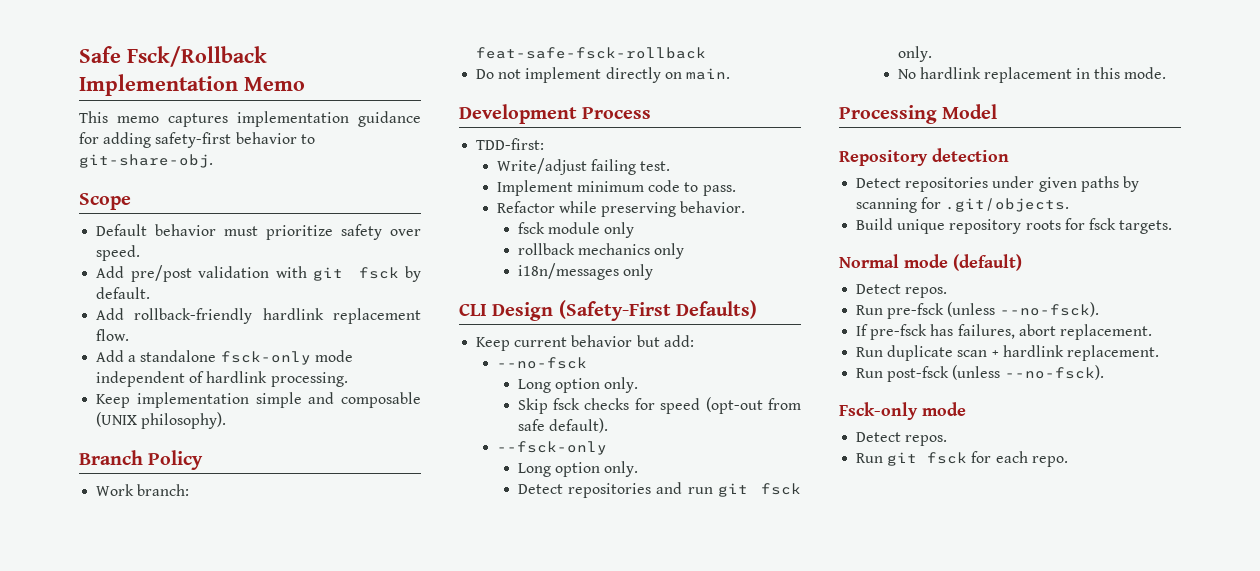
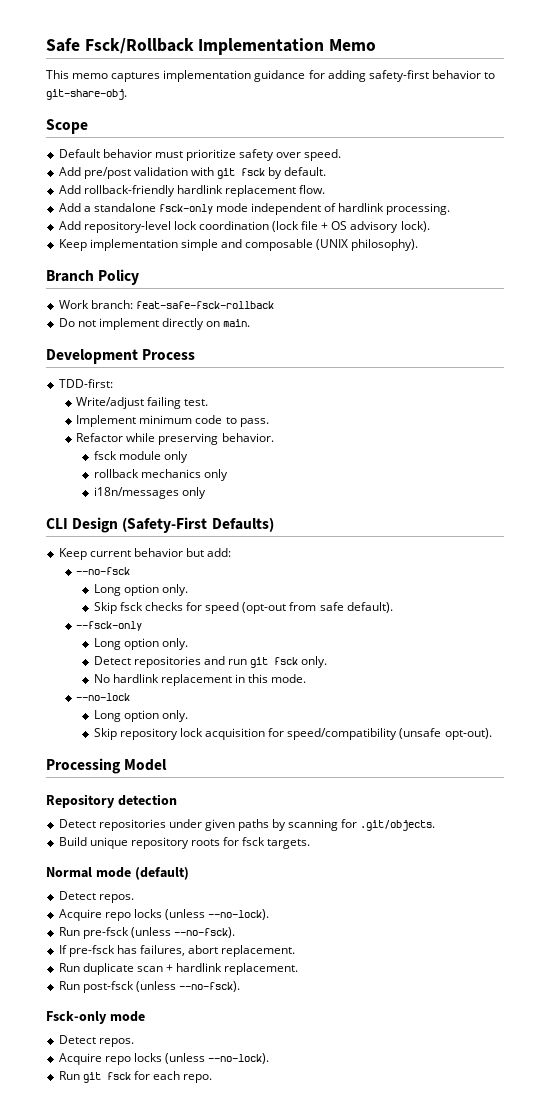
+ Add repository-level lock coordination (lock file + OS advisory lock).
+ --no-lock
+ Long option only.
+ Skip repository lock acquisition for speed/compatibility (unsafe opt-out).
  Normal mode (default)
  Detect repos.
+ Acquire repo locks (unless --no-lock).
  Fsck-only mode
  Detect repos.
+ Acquire repo locks (unless --no-lock).

